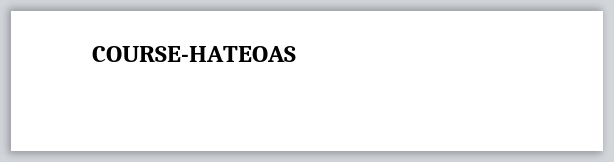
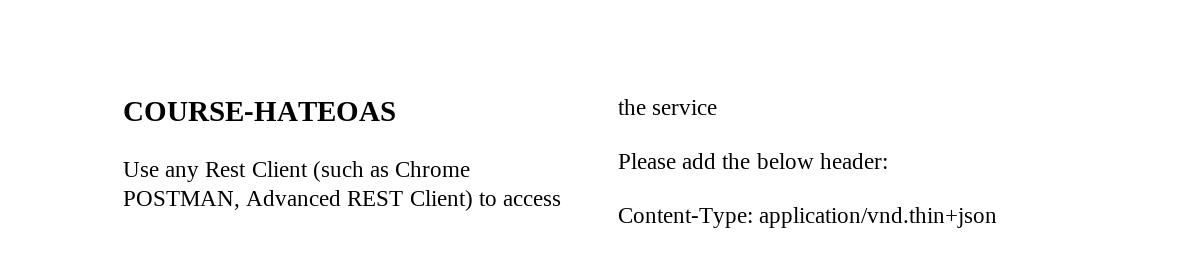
+ Use any Rest Client (such as Chrome POSTMAN, Advanced REST Client) to access the service
+ Please add the below header:
+ Content-Type: application/vnd.thin+json

